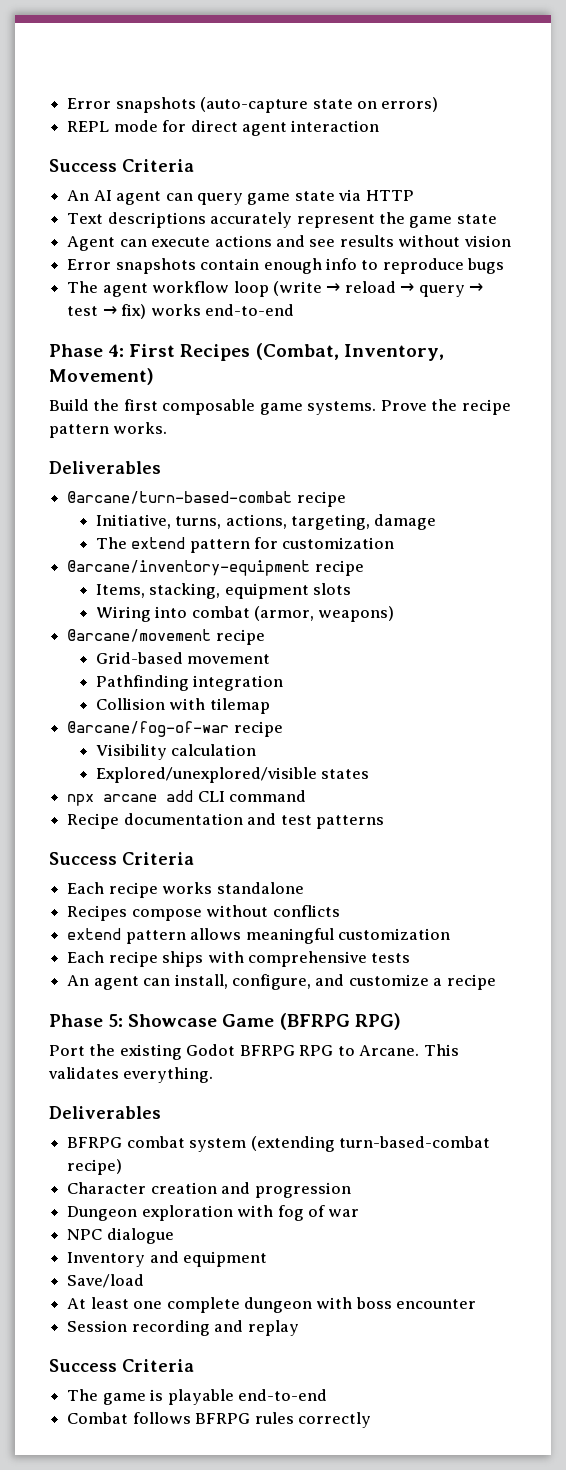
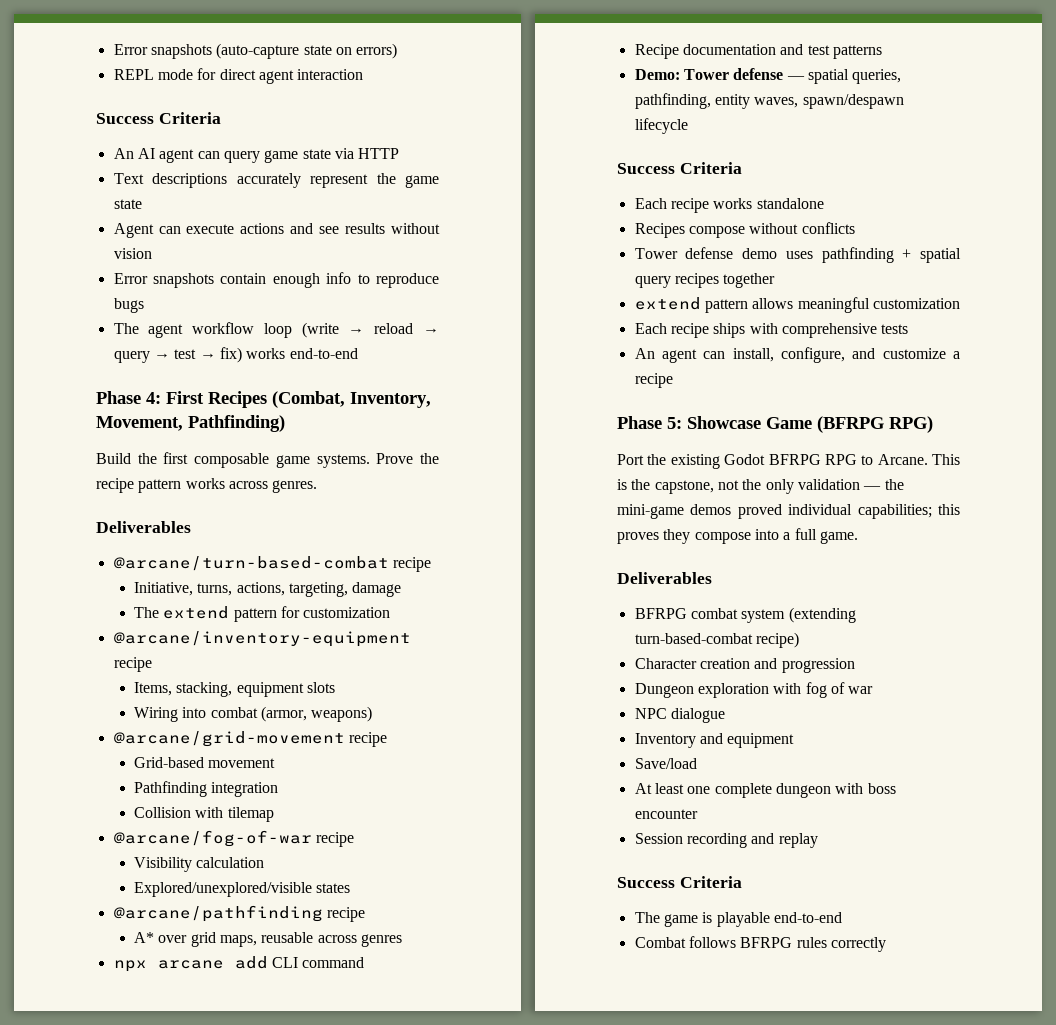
- Phase 4: First Recipes (Combat, Inventory, Movement)
+ Phase 4: First Recipes (Combat, Inventory, Movement, Pathfinding)
- Prove the recipe pattern works.
+ Prove the recipe pattern works across genres.
- @arcane/movement recipe
+ @arcane/grid-movement recipe
+ @arcane/pathfinding recipe
+ A* over grid maps, reusable across genres
+ Demo: Tower defense — spatial queries, pathfinding, entity waves, spawn/despawn lifecycle
+ Tower defense demo uses pathfinding + spatial query recipes together
- This validates everything.
+ This is the capstone, not the only validation — the mini-game demos proved individual capabilities; this proves they compose into a full game.

